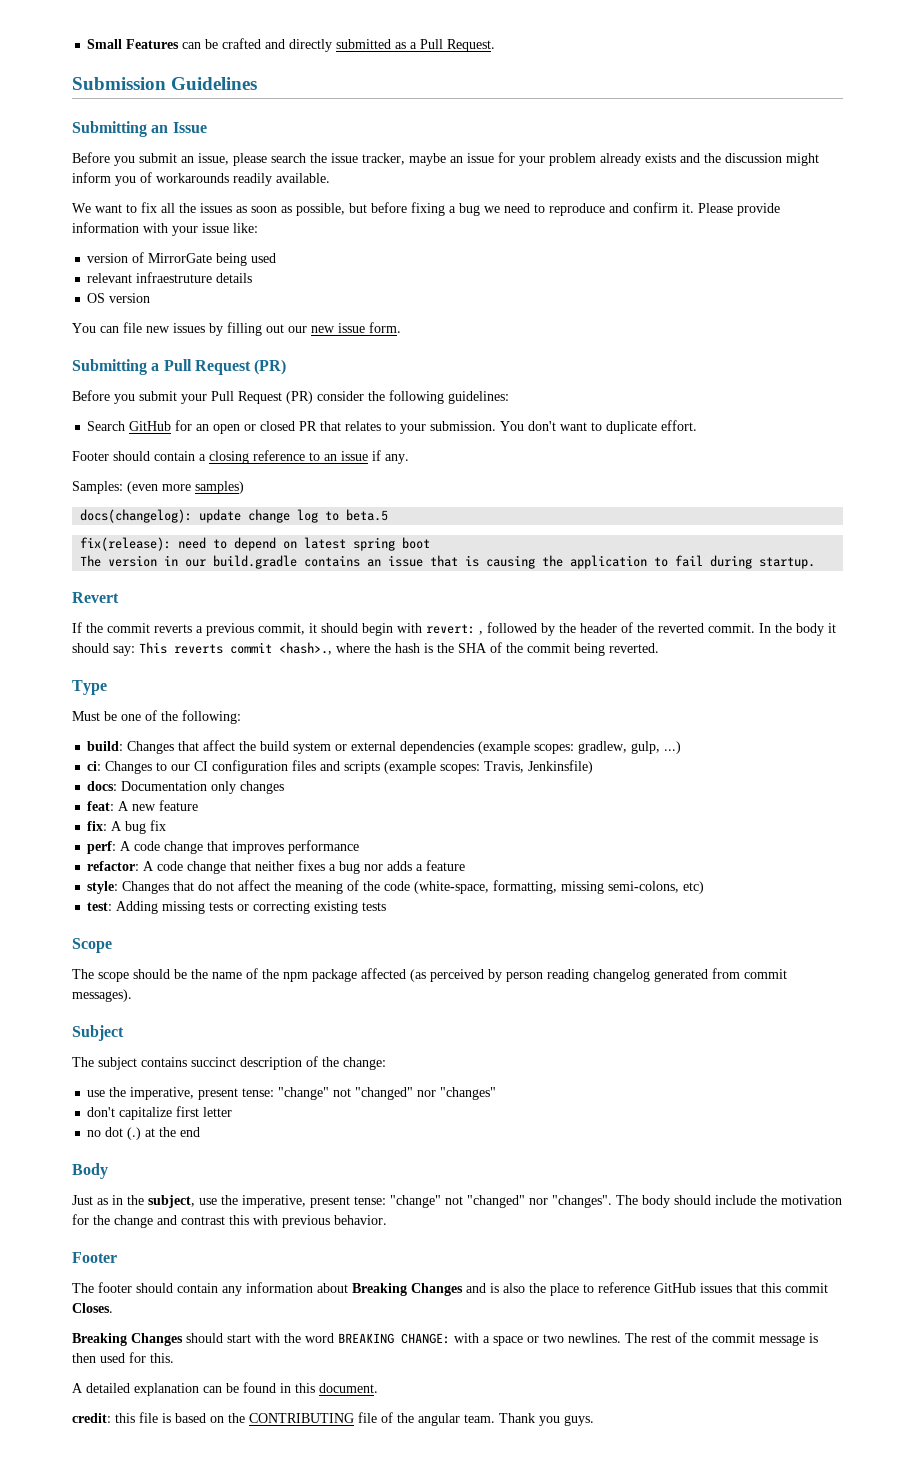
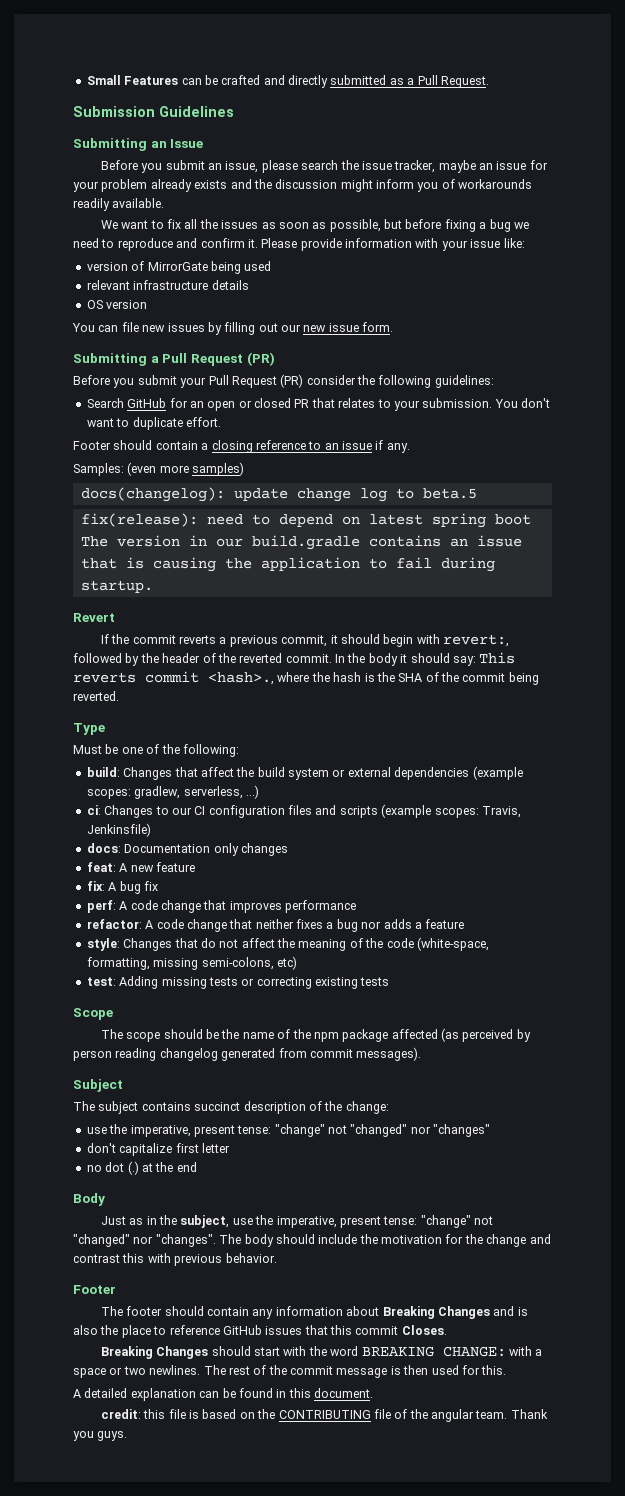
- relevant infraestruture details
+ relevant infrastructure details
- If the commit reverts a previous commit, it should begin with revert: , followed by the header of the reverted commit.
+ If the commit reverts a previous commit, it should begin with revert:, followed by the header of the reverted commit.
- build: Changes that affect the build system or external dependencies (example scopes: gradlew, gulp, ...)
+ build: Changes that affect the build system or external dependencies (example scopes: gradlew, serverless, ...)

